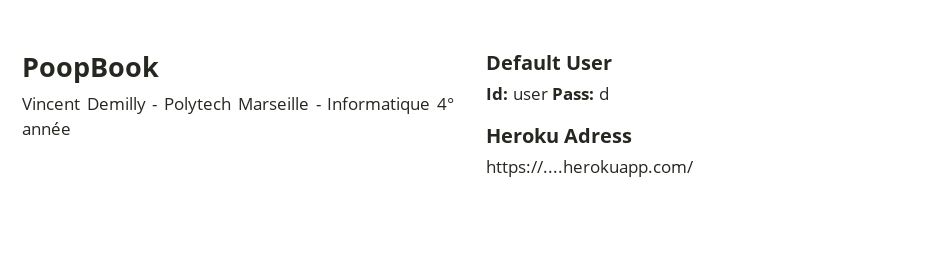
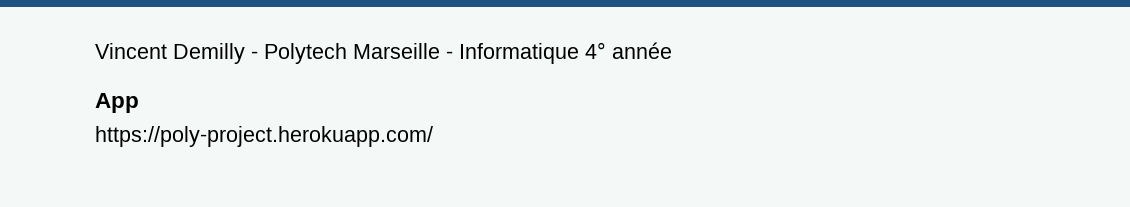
- PoopBook
- Default User
- Id: user Pass: d
- Heroku Adress
- https://....herokuapp.com/
+ App
+ https://poly-project.herokuapp.com/

